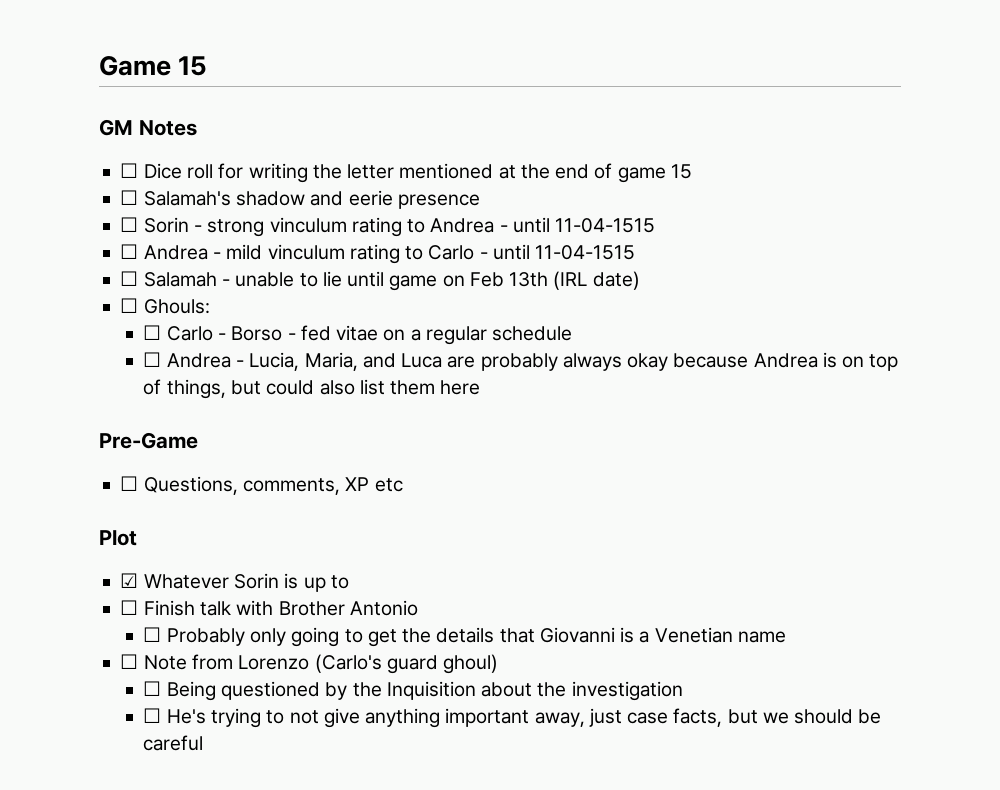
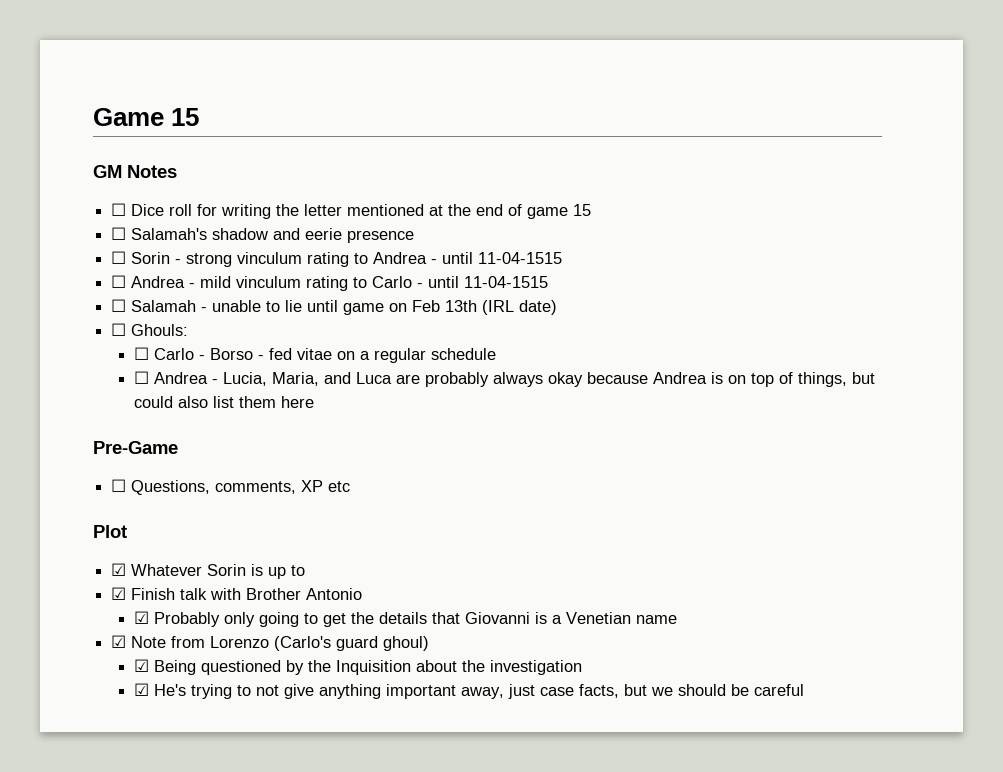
- ☐ Finish talk with Brother Antonio
+ ☑ Finish talk with Brother Antonio
- ☐ Probably only going to get the details that Giovanni is a Venetian name
+ ☑ Probably only going to get the details that Giovanni is a Venetian name
- ☐ Note from Lorenzo (Carlo's guard ghoul)
+ ☑ Note from Lorenzo (Carlo's guard ghoul)
- ☐ Being questioned by the Inquisition about the investigation
+ ☑ Being questioned by the Inquisition about the investigation
- ☐ He's trying to not give anything important away, just case facts, but we should be careful
+ ☑ He's trying to not give anything important away, just case facts, but we should be careful

